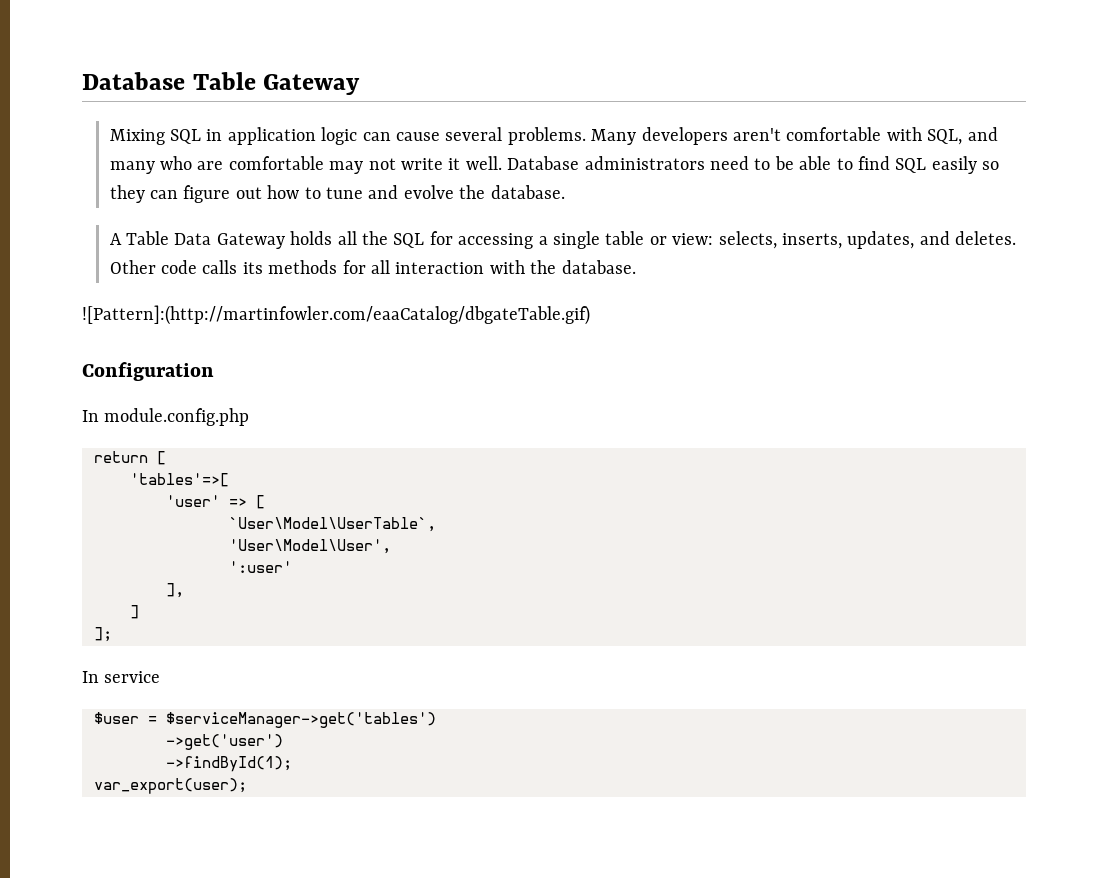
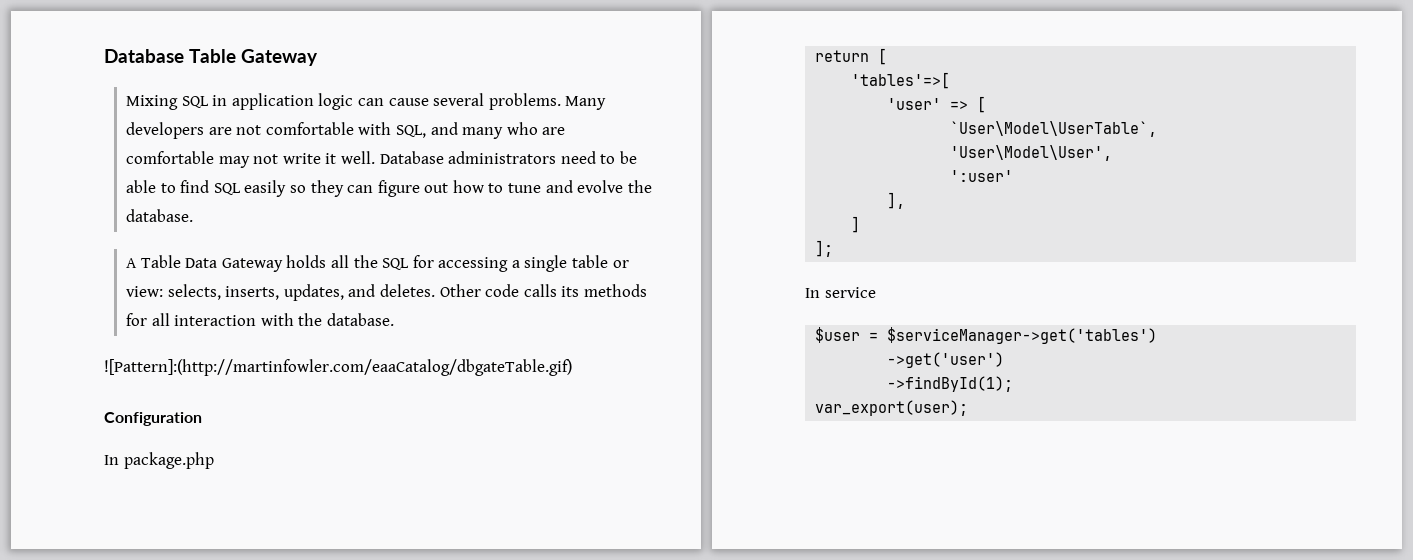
- Many developers aren't comfortable with SQL, and many who are comfortable may not write it well.
+ Many developers are not comfortable with SQL, and many who are comfortable may not write it well.
- In module.config.php
+ In package.php

